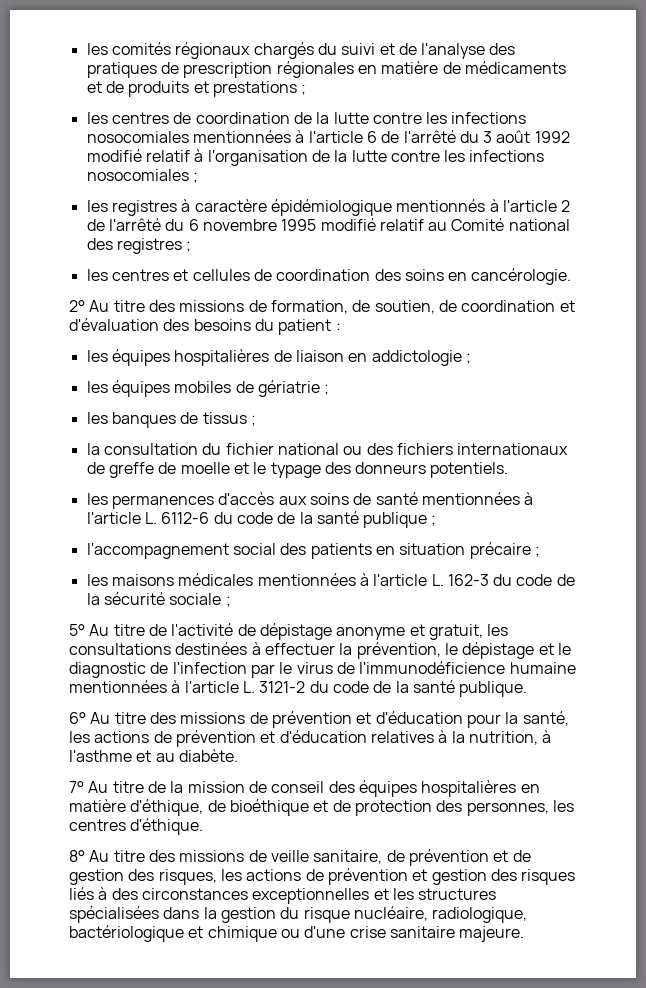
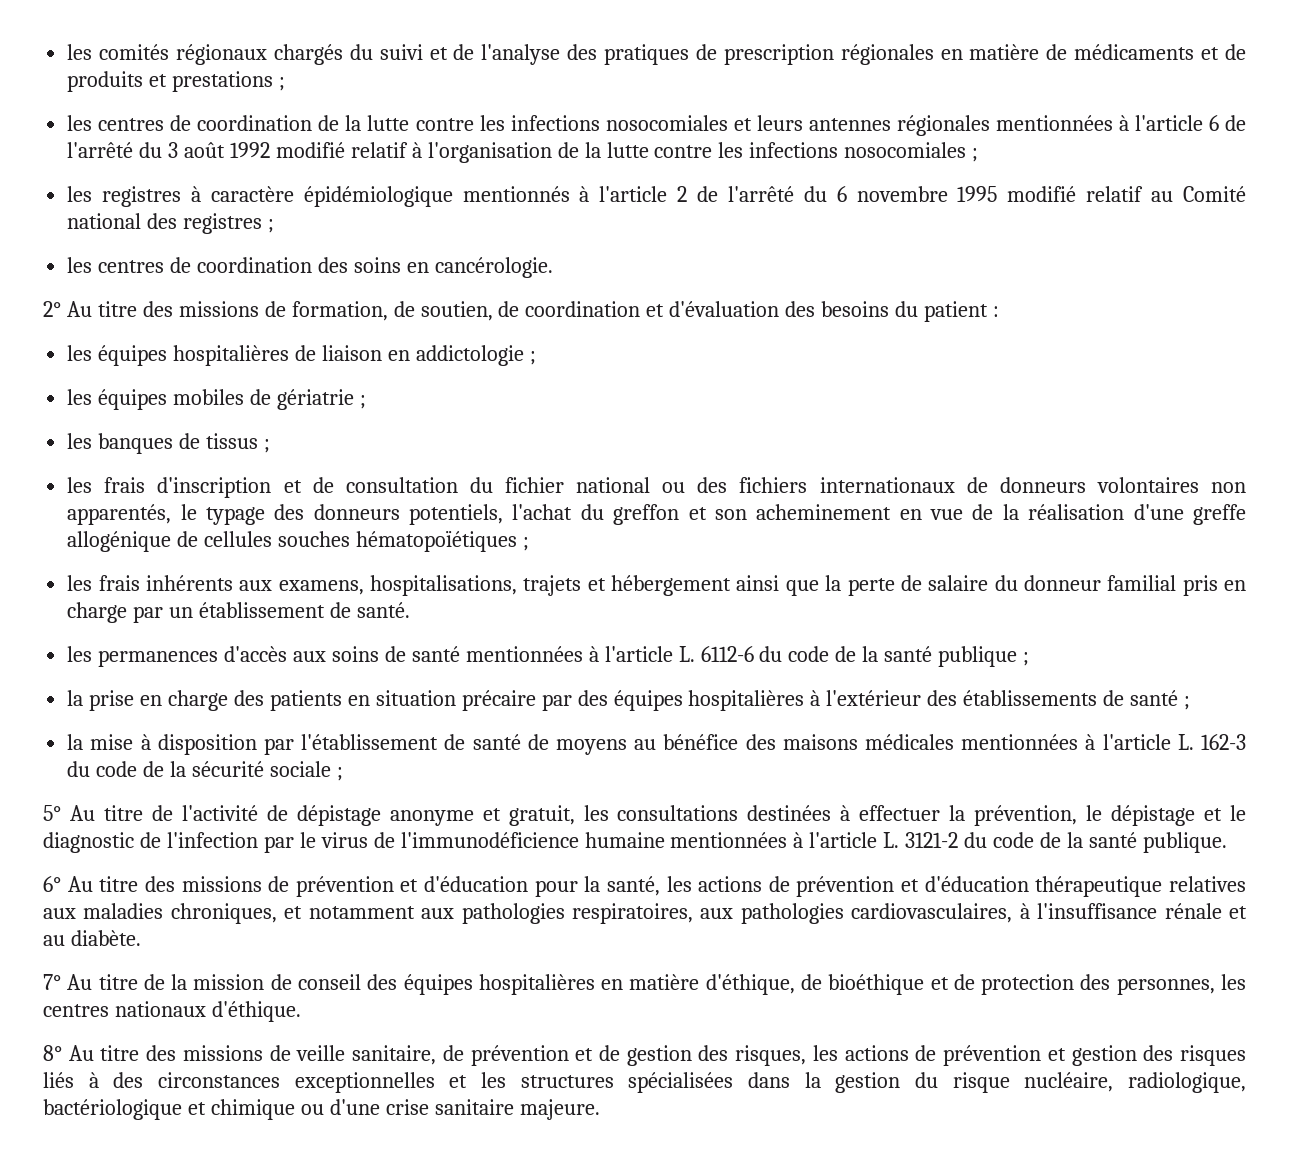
- les centres de coordination de la lutte contre les infections nosocomiales mentionnées à l'article 6 de l'arrêté du 3 août 1992 modifié relatif à l'organisation de la lutte contre les infections nosocomiales ;
+ les centres de coordination de la lutte contre les infections nosocomiales et leurs antennes régionales mentionnées à l'article 6 de l'arrêté du 3 août 1992 modifié relatif à l'organisation de la lutte contre les infections nosocomiales ;
- les centres et cellules de coordination des soins en cancérologie.
+ les centres de coordination des soins en cancérologie.
- la consultation du fichier national ou des fichiers internationaux de greffe de moelle et le typage des donneurs potentiels.
+ les frais d'inscription et de consultation du fichier national ou des fichiers internationaux de donneurs volontaires non apparentés, le typage des donneurs potentiels, l'achat du greffon et son acheminement en vue de la réalisation d'une greffe allogénique de cellules souches hématopoïétiques ;
+ les frais inhérents aux examens, hospitalisations, trajets et hébergement ainsi que la perte de salaire du donneur familial pris en charge par un établissement de santé.
- l'accompagnement social des patients en situation précaire ;
- les maisons médicales mentionnées à l'article L. 162-3 du code de la sécurité sociale ;
+ la prise en charge des patients en situation précaire par des équipes hospitalières à l'extérieur des établissements de santé ;
+ la mise à disposition par l'établissement de santé de moyens au bénéfice des maisons médicales mentionnées à l'article L. 162-3 du code de la sécurité sociale ;
- 6° Au titre des missions de prévention et d'éducation pour la santé, les actions de prévention et d'éducation relatives à la nutrition, à l'asthme et au diabète.
+ 6° Au titre des missions de prévention et d'éducation pour la santé, les actions de prévention et d'éducation thérapeutique relatives aux maladies chroniques, et notamment aux pathologies respiratoires, aux pathologies cardiovasculaires, à l'insuffisance rénale et au diabète.
- 7° Au titre de la mission de conseil des équipes hospitalières en matière d'éthique, de bioéthique et de protection des personnes, les centres d'éthique.
+ 7° Au titre de la mission de conseil des équipes hospitalières en matière d'éthique, de bioéthique et de protection des personnes, les centres nationaux d'éthique.

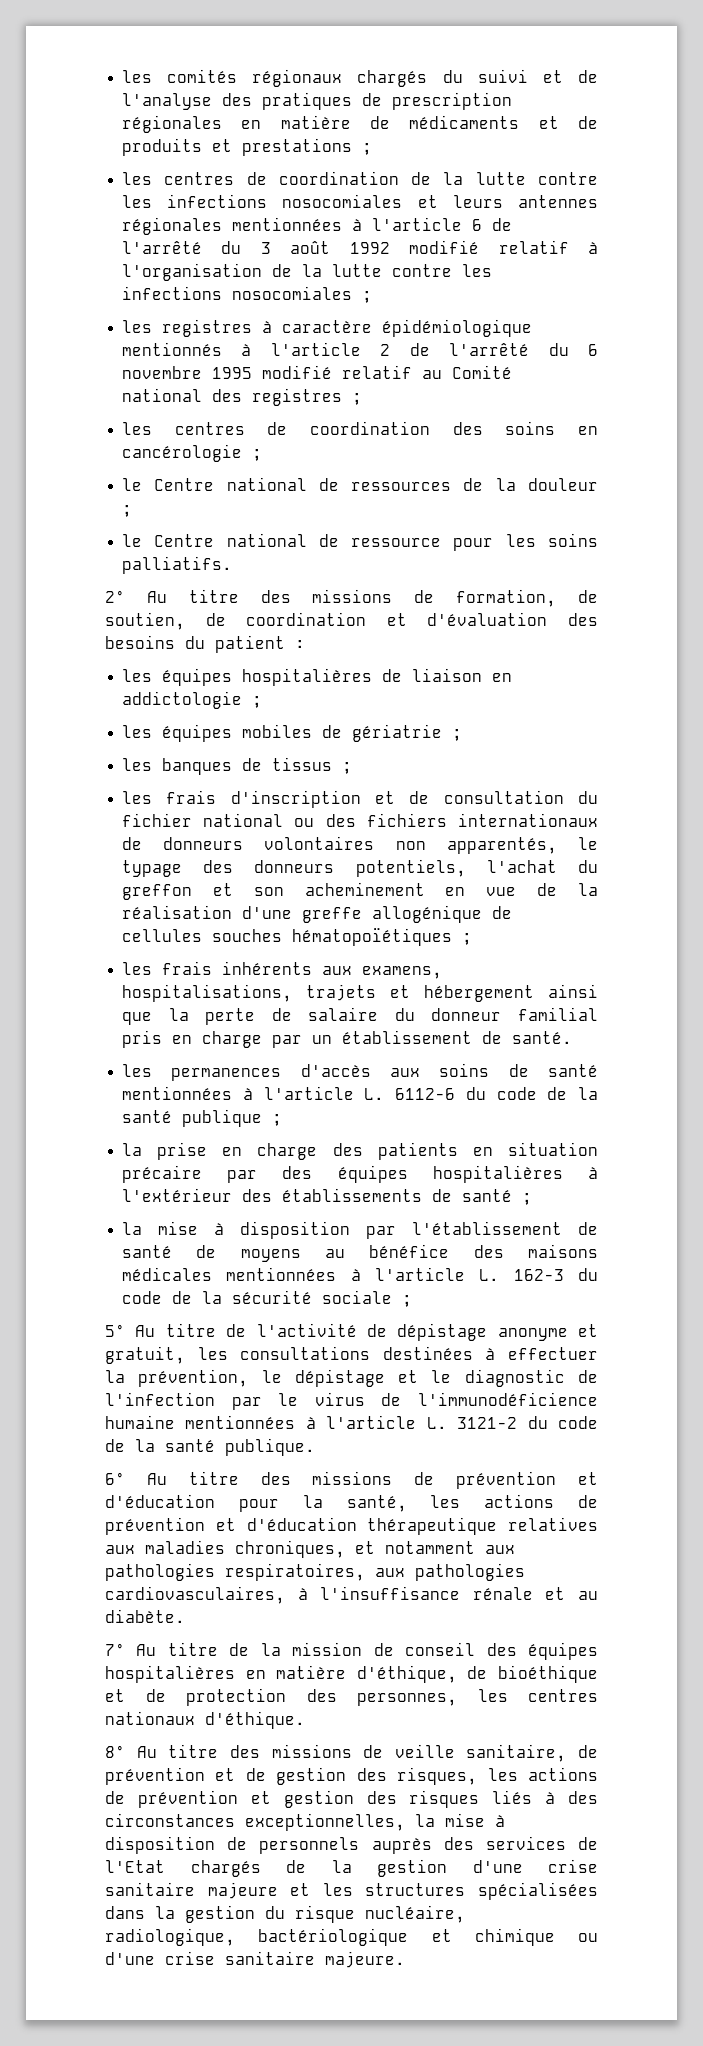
- les centres de coordination des soins en cancérologie.
+ les centres de coordination des soins en cancérologie ;
+ le Centre national de ressources de la douleur ;
+ le Centre national de ressource pour les soins palliatifs.
- 8° Au titre des missions de veille sanitaire, de prévention et de gestion des risques, les actions de prévention et gestion des risques liés à des circonstances exceptionnelles et les structures spécialisées dans la gestion du risque nucléaire, radiologique, bactériologique et chimique ou d'une crise sanitaire majeure.
+ 8° Au titre des missions de veille sanitaire, de prévention et de gestion des risques, les actions de prévention et gestion des risques liés à des circonstances exceptionnelles, la mise à disposition de personnels auprès des services de l'Etat chargés de la gestion d'une crise sanitaire majeure et les structures spécialisées dans la gestion du risque nucléaire, radiologique, bactériologique et chimique ou d'une crise sanitaire majeure.

